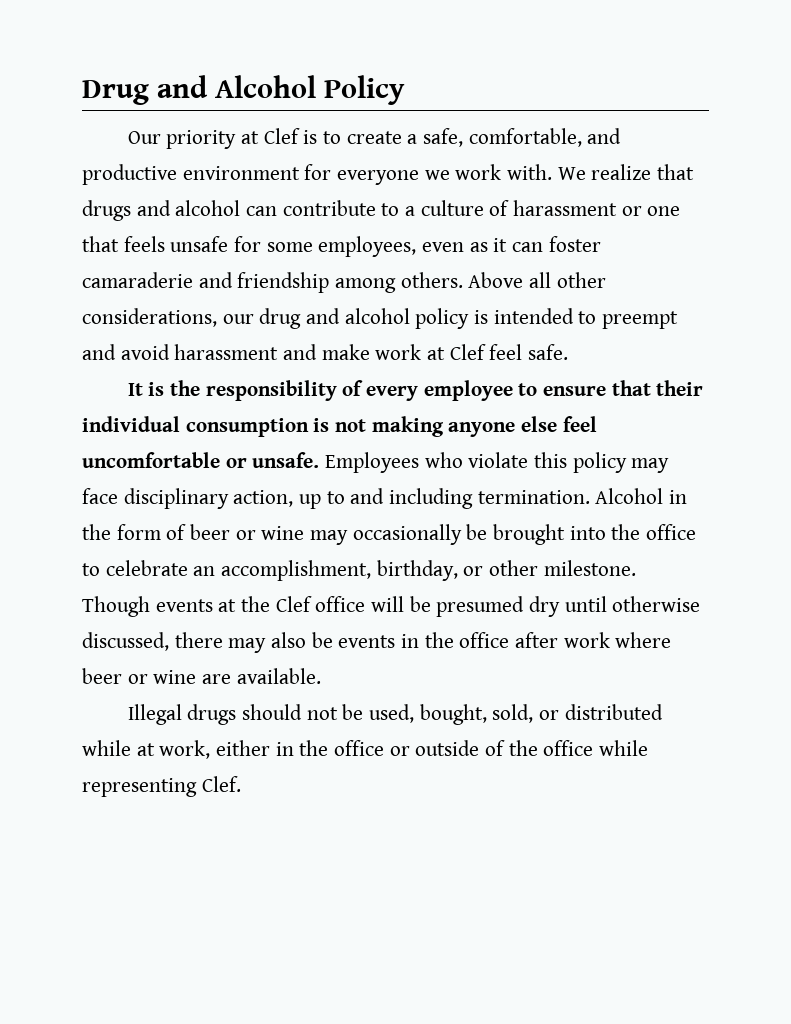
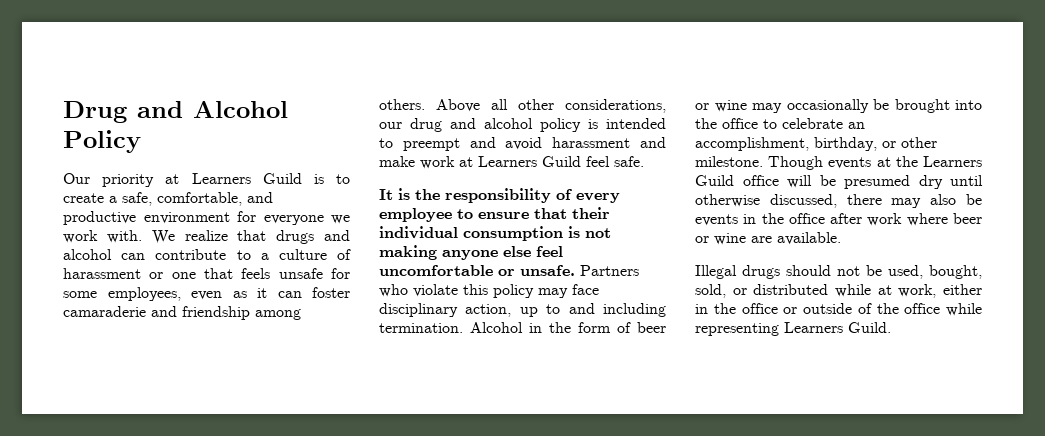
- Our priority at Clef is to create a safe, comfortable, and productive environment for everyone we work with.
+ Our priority at Learners Guild is to create a safe, comfortable, and productive environment for everyone we work with.
- Above all other considerations, our drug and alcohol policy is intended to preempt and avoid harassment and make work at Clef feel safe.
+ Above all other considerations, our drug and alcohol policy is intended to preempt and avoid harassment and make work at Learners Guild feel safe.
- Employees who violate this policy may face disciplinary action, up to and including termination.
+ Partners who violate this policy may face disciplinary action, up to and including termination.
- Though events at the Clef office will be presumed dry until otherwise discussed, there may also be events in the office after work where beer or wine are available.
+ Though events at the Learners Guild office will be presumed dry until otherwise discussed, there may also be events in the office after work where beer or wine are available.
- Illegal drugs should not be used, bought, sold, or distributed while at work, either in the office or outside of the office while representing Clef.
+ Illegal drugs should not be used, bought, sold, or distributed while at work, either in the office or outside of the office while representing Learners Guild.

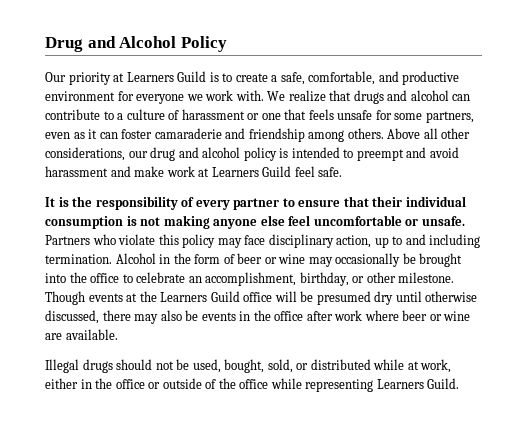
- We realize that drugs and alcohol can contribute to a culture of harassment or one that feels unsafe for some employees, even as it can foster camaraderie and friendship among others.
+ We realize that drugs and alcohol can contribute to a culture of harassment or one that feels unsafe for some partners, even as it can foster camaraderie and friendship among others.
- It is the responsibility of every employee to ensure that their individual consumption is not making anyone else feel uncomfortable or unsafe.
+ It is the responsibility of every partner to ensure that their individual consumption is not making anyone else feel uncomfortable or unsafe.

